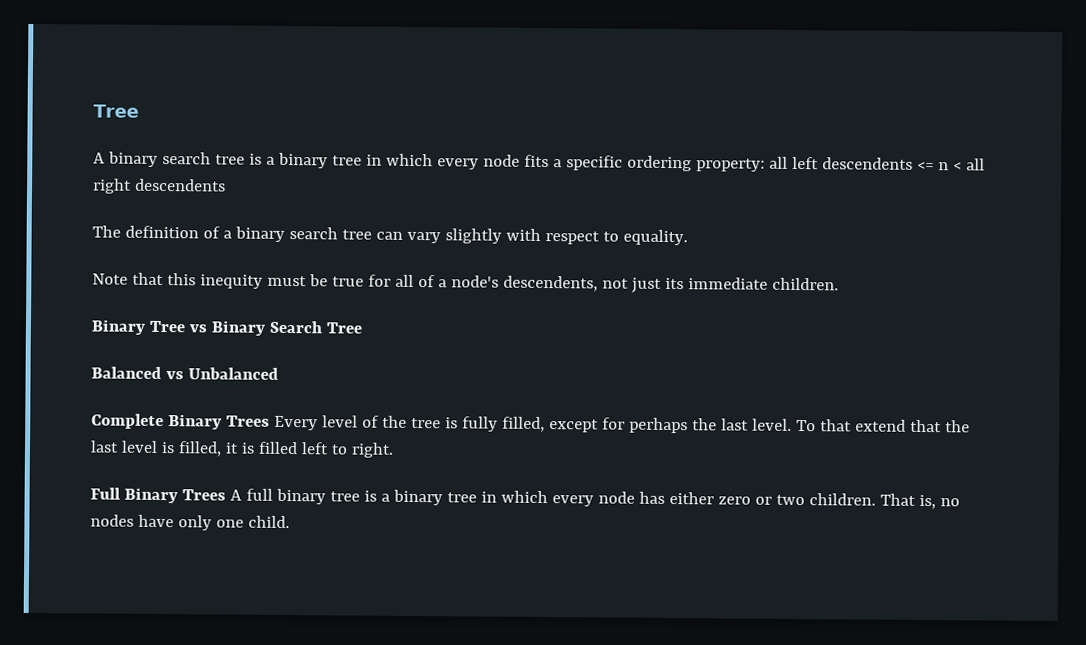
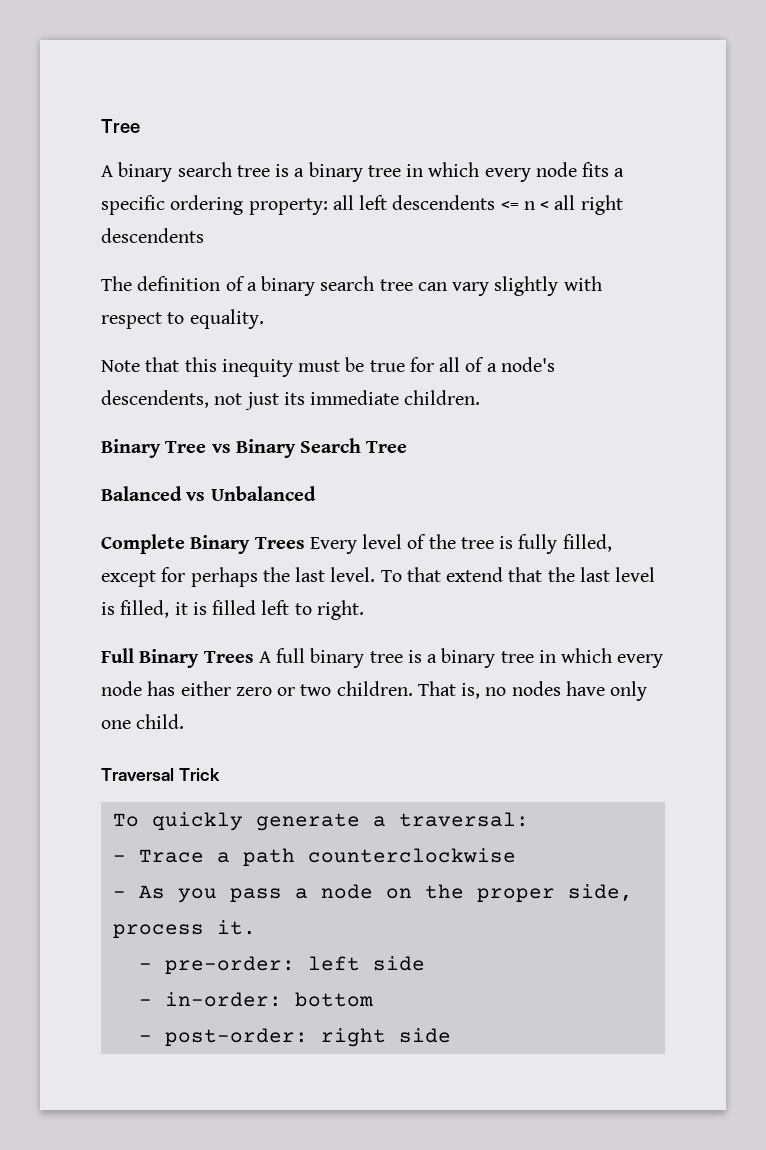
+ Traversal Trick
+ To quickly generate a traversal:
+ - Trace a path counterclockwise
+ - As you pass a node on the proper side, process it.
+ - pre-order: left side
+ - in-order: bottom
+ - post-order: right side

